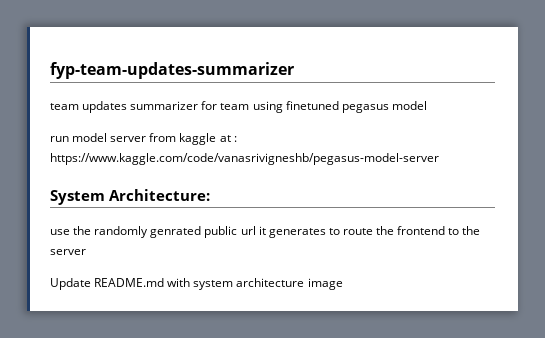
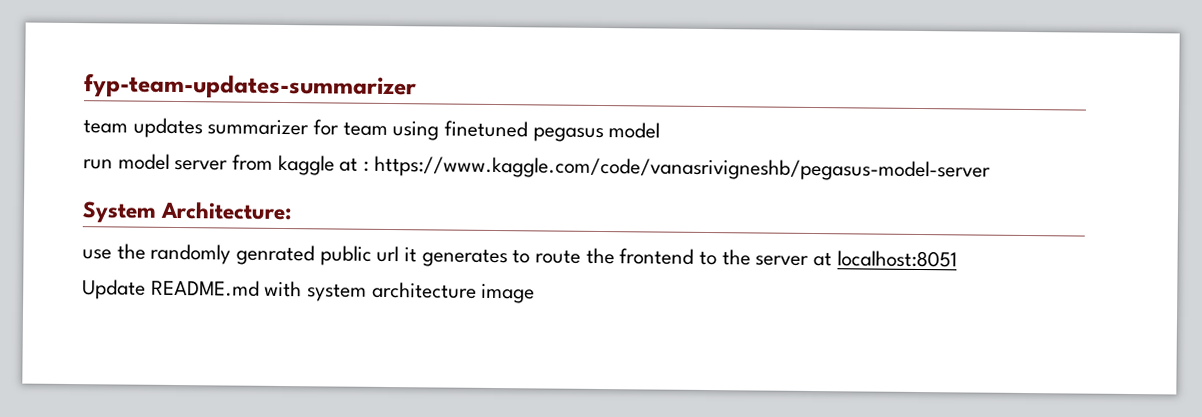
- use the randomly genrated public url it generates to route the frontend to the server
+ use the randomly genrated public url it generates to route the frontend to the server at localhost:8051

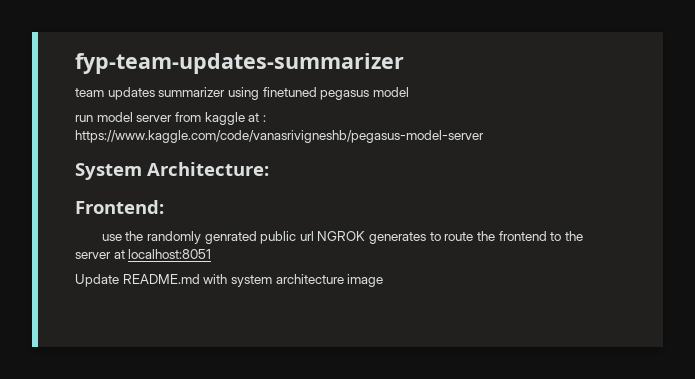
- team updates summarizer for team using finetuned pegasus model
+ team updates summarizer using finetuned pegasus model
+ Frontend:
- use the randomly genrated public url it generates to route the frontend to the server at localhost:8051
+ use the randomly genrated public url NGROK generates to route the frontend to the server at localhost:8051

